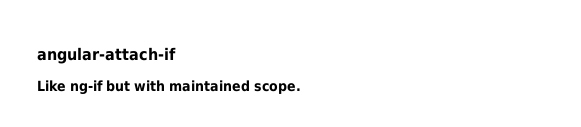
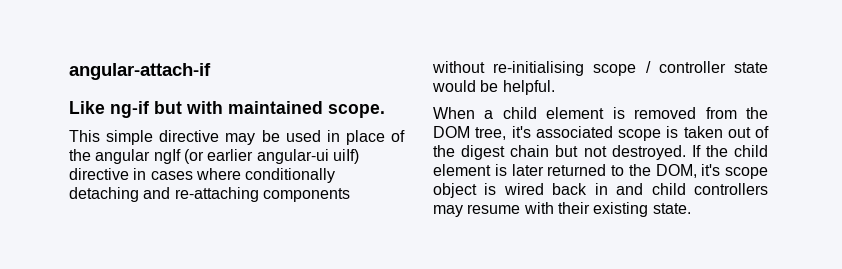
+ This simple directive may be used in place of the angular ngIf (or earlier angular-ui uiIf) directive in cases where conditionally detaching and re-attaching components without re-initialising scope / controller state would be helpful.
+ When a child element is removed from the DOM tree, it's associated scope is taken out of the digest chain but not destroyed. If the child element is later returned to the DOM, it's scope object is wired back in and child controllers may resume with their existing state.

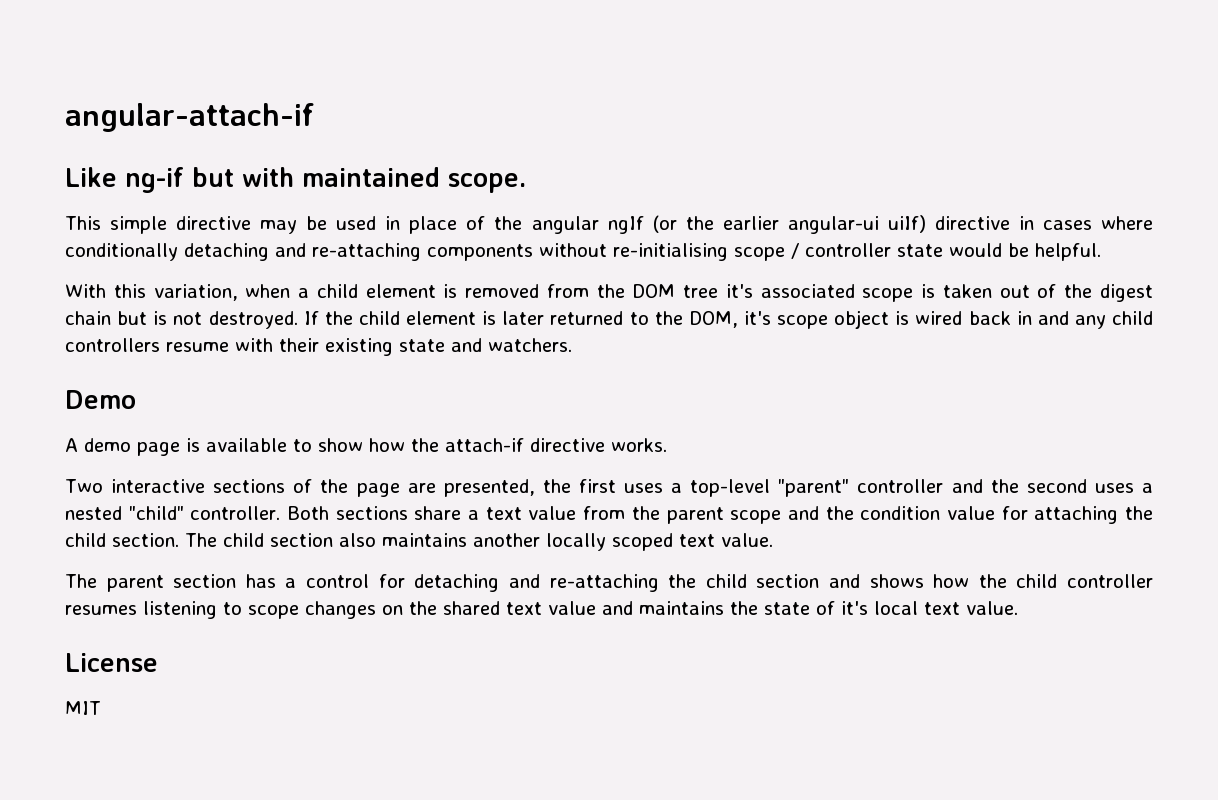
- This simple directive may be used in place of the angular ngIf (or earlier angular-ui uiIf) directive in cases where conditionally detaching and re-attaching components without re-initialising scope / controller state would be helpful.
+ This simple directive may be used in place of the angular ngIf (or the earlier angular-ui uiIf) directive in cases where conditionally detaching and re-attaching components without re-initialising scope / controller state would be helpful.
- When a child element is removed from the DOM tree, it's associated scope is taken out of the digest chain but not destroyed.
+ With this variation, when a child element is removed from the DOM tree it's associated scope is taken out of the digest chain but is not destroyed.
- If the child element is later returned to the DOM, it's scope object is wired back in and child controllers may resume with their existing state.
+ If the child element is later returned to the DOM, it's scope object is wired back in and any child controllers resume with their existing state and watchers.
+ Demo
+ A demo page is available to show how the attach-if directive works.
+ Two interactive sections of the page are presented, the first uses a top-level "parent" controller and the second uses a nested "child" controller. Both sections share a text value from the parent scope and the condition value for attaching the child section. The child section also maintains another locally scoped text value.
+ The parent section has a control for detaching and re-attaching the child section and shows how the child controller resumes listening to scope changes on the shared text value and maintains the state of it's local text value.
+ License
+ MIT

